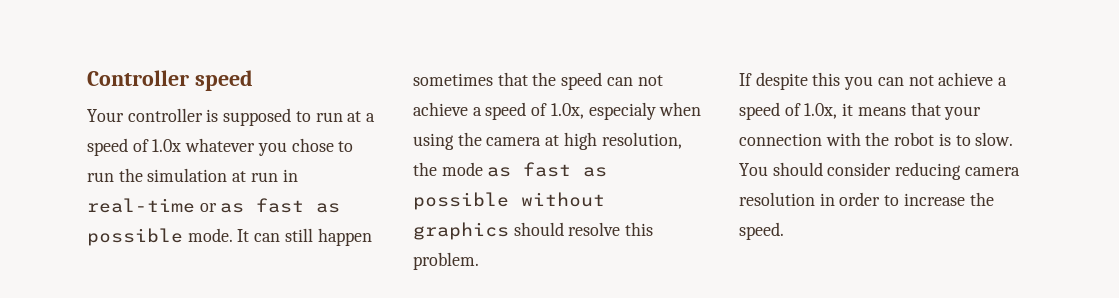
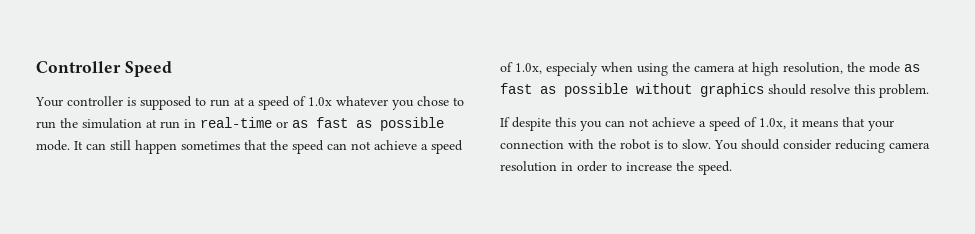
- Controller speed
+ Controller Speed

